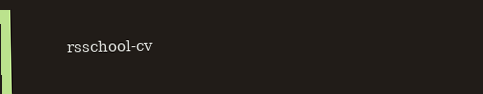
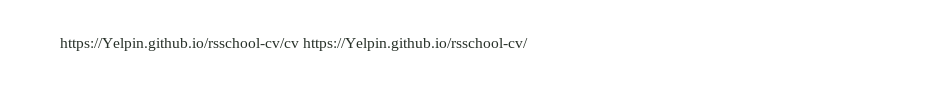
- rsschool-cv
+ https://Yelpin.github.io/rsschool-cv/cv https://Yelpin.github.io/rsschool-cv/

